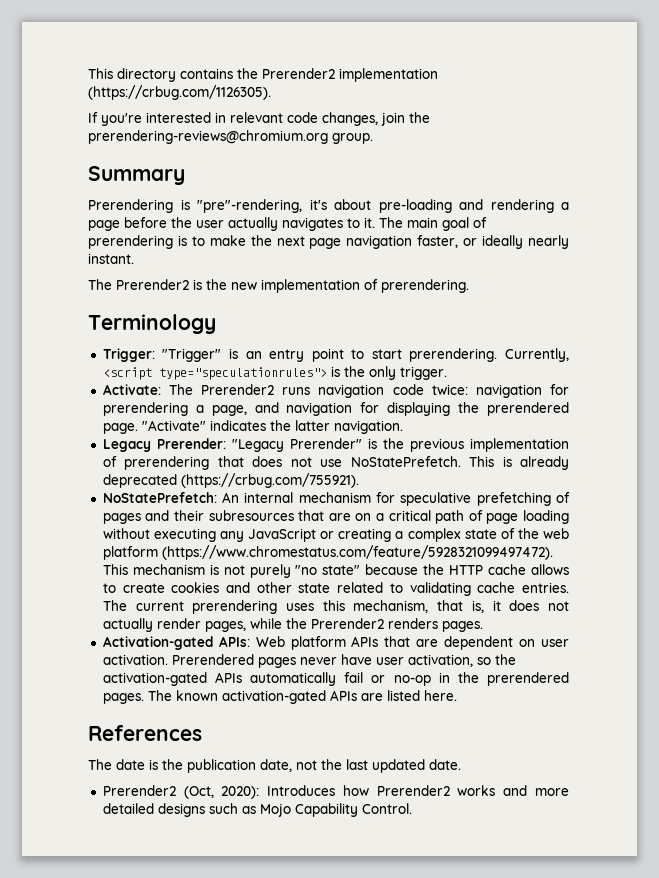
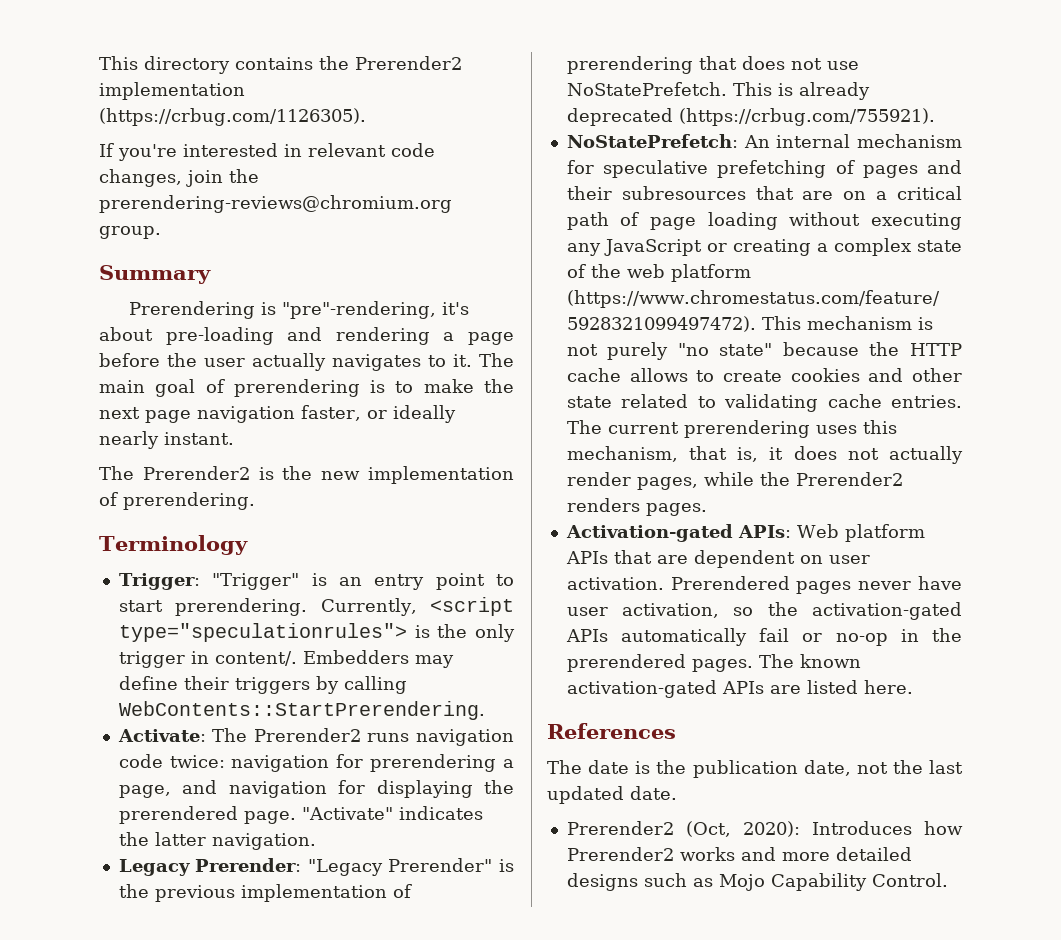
- Currently, <script type="speculationrules"> is the only trigger.
+ Currently, <script type="speculationrules"> is the only trigger in content/. Embedders may define their triggers by calling WebContents::StartPrerendering.

